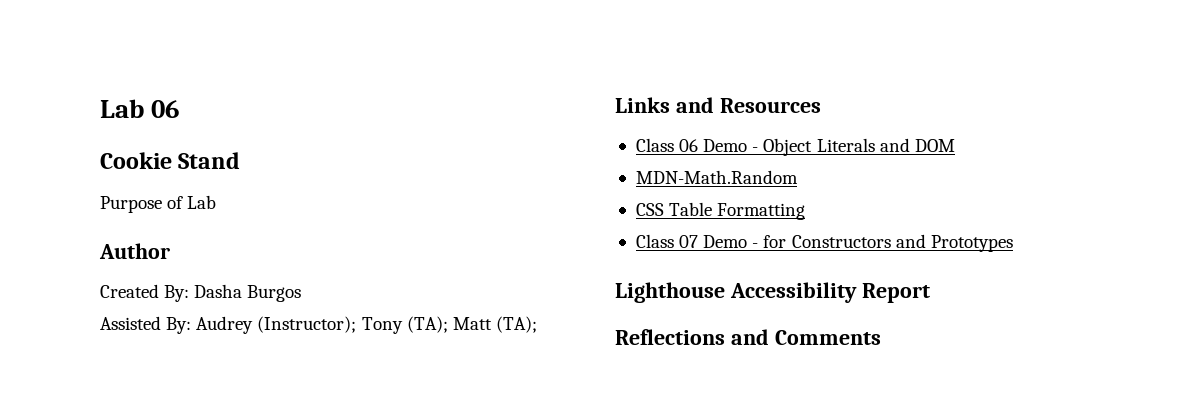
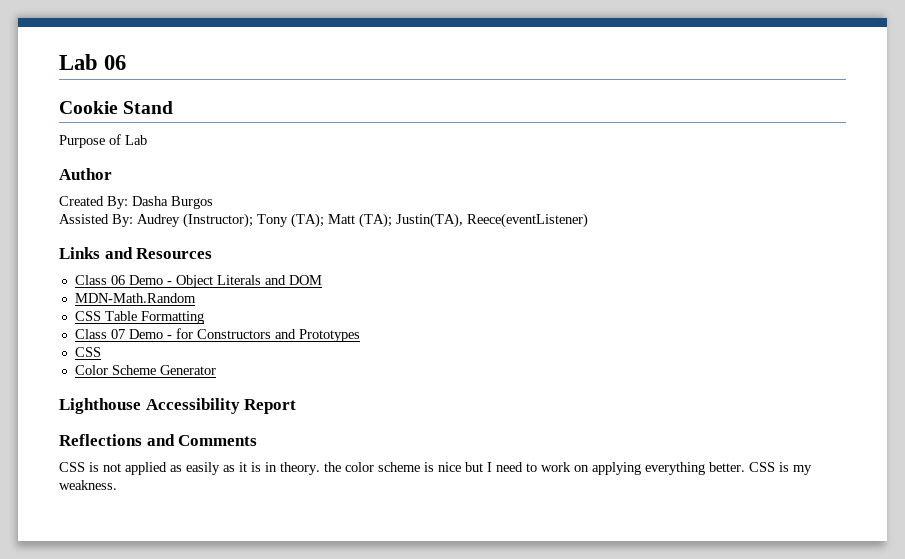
- Assisted By: Audrey (Instructor); Tony (TA); Matt (TA);
+ Assisted By: Audrey (Instructor); Tony (TA); Matt (TA); Justin(TA), Reece(eventListener)
  Class 07 Demo - for Constructors and Prototypes
+ CSS
+ Color Scheme Generator
+ CSS is not applied as easily as it is in theory. the color scheme is nice but I need to work on applying everything better. CSS is my weakness.

